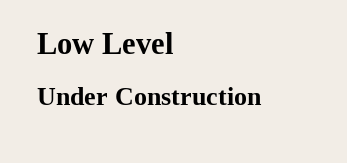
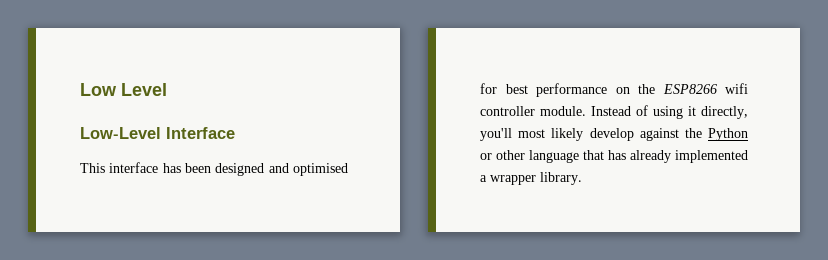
- Under Construction
+ Low-Level Interface
+ This interface has been designed and optimised for best performance on the ESP8266 wifi controller module. Instead of using it directly, you'll most likely develop against the Python or other language that has already implemented a wrapper library.

